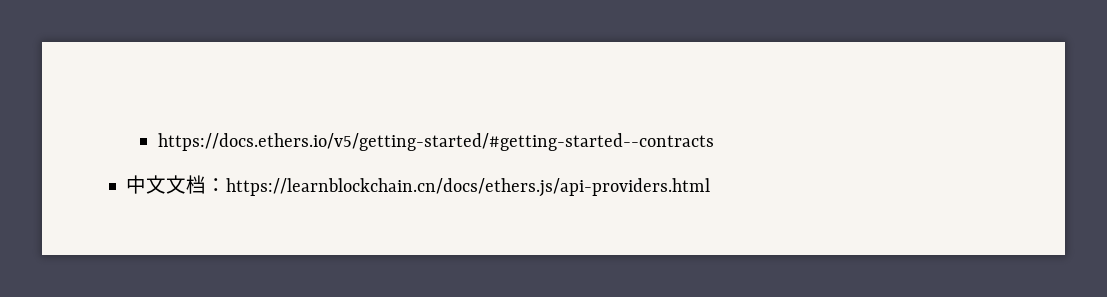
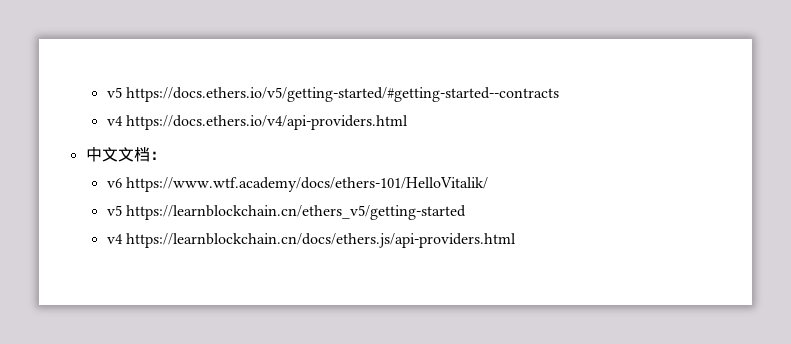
- https://docs.ethers.io/v5/getting-started/#getting-started--contracts
+ v5 https://docs.ethers.io/v5/getting-started/#getting-started--contracts
+ v4 https://docs.ethers.io/v4/api-providers.html
- 中文文档：https://learnblockchain.cn/docs/ethers.js/api-providers.html
+ 中文文档：
+ v6 https://www.wtf.academy/docs/ethers-101/HelloVitalik/
+ v5 https://learnblockchain.cn/ethers_v5/getting-started
+ v4 https://learnblockchain.cn/docs/ethers.js/api-providers.html

